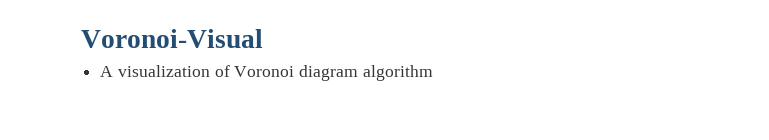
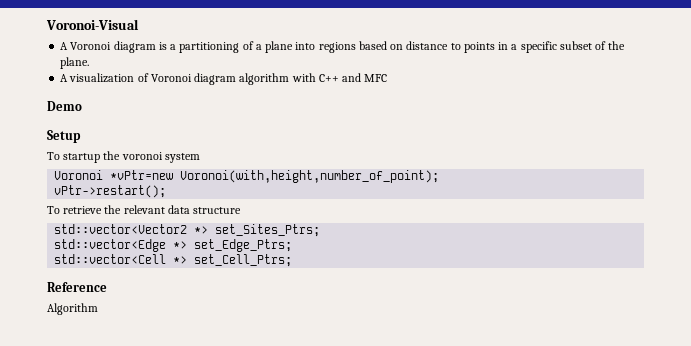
+ A Voronoi diagram is a partitioning of a plane into regions based on distance to points in a specific subset of the plane.
- A visualization of Voronoi diagram algorithm
+ A visualization of Voronoi diagram algorithm with C++ and MFC
+ Demo
+ Setup
+ To startup the voronoi system
+ Voronoi *vPtr=new Voronoi(with,height,number_of_point);
+ vPtr->restart();
+ To retrieve the relevant data structure
+ std::vector<Vector2 *> set_Sites_Ptrs;
+ std::vector<Edge *> set_Edge_Ptrs;
+ std::vector<Cell *> set_Cell_Ptrs;
+ Reference
+ Algorithm

